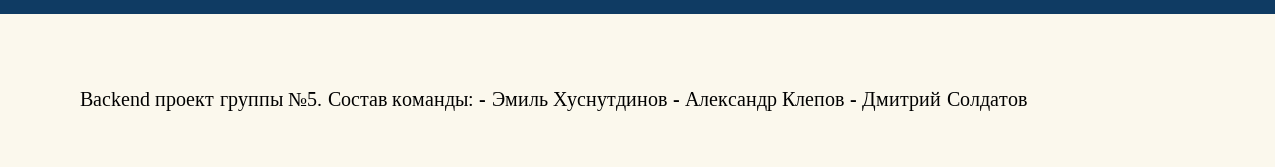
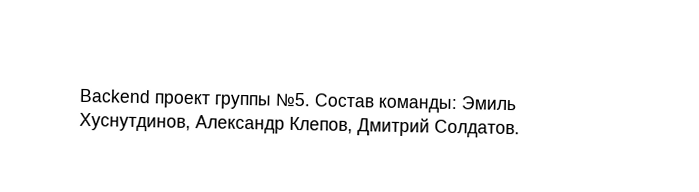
- Состав команды: - Эмиль Хуснутдинов - Александр Клепов - Дмитрий Солдатов
+ Состав команды: Эмиль Хуснутдинов, Александр Клепов, Дмитрий Солдатов.

